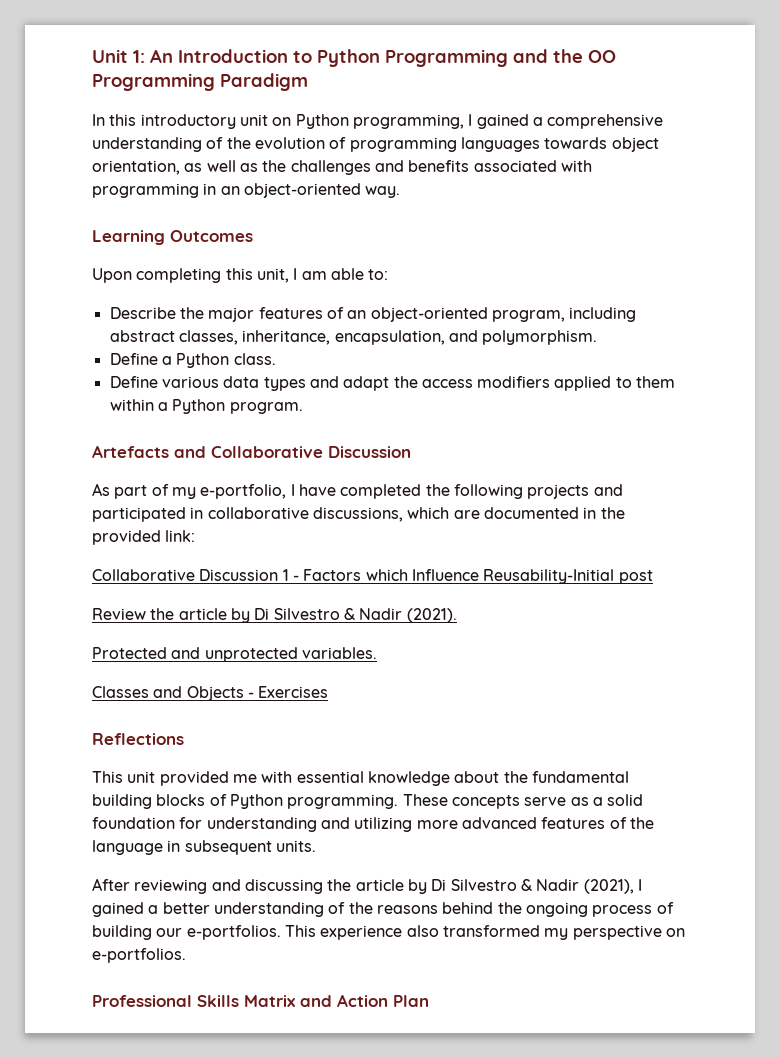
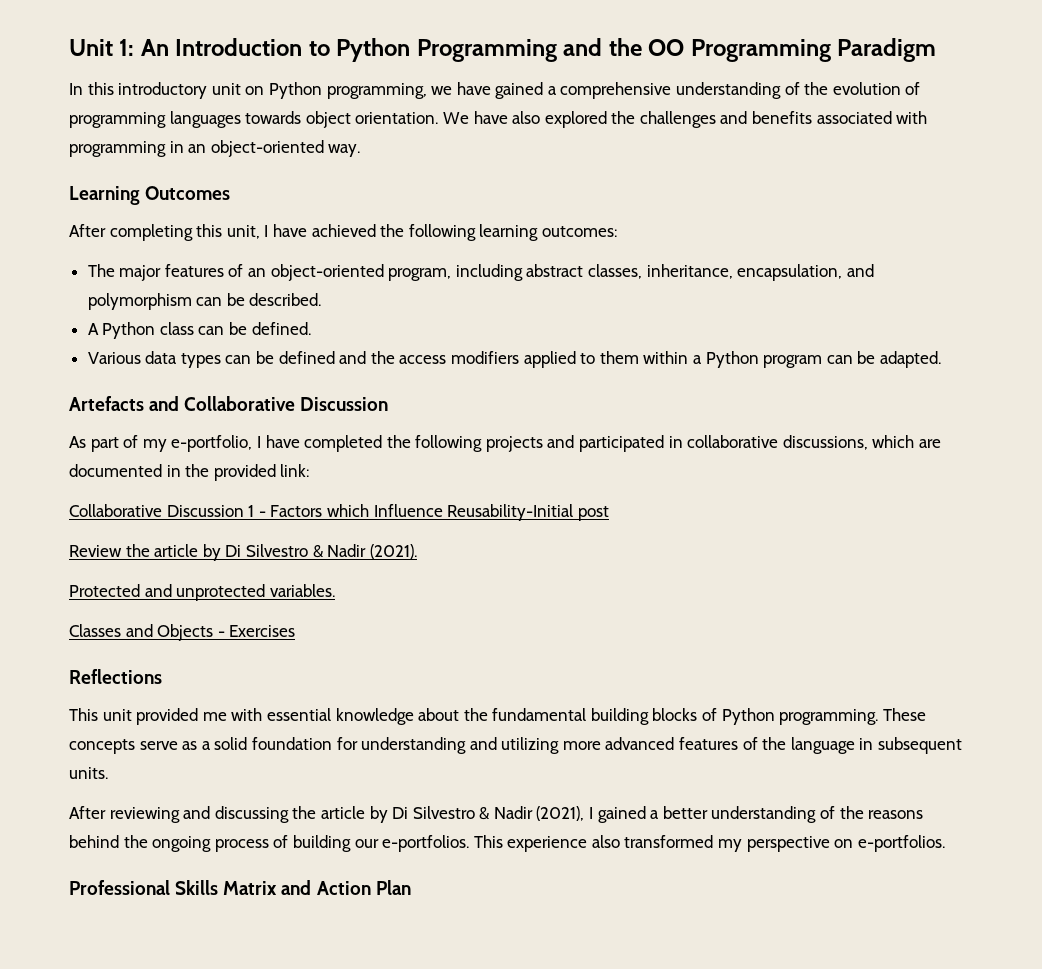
- In this introductory unit on Python programming, I gained a comprehensive understanding of the evolution of programming languages towards object orientation, as well as the challenges and benefits associated with programming in an object-oriented way.
+ In this introductory unit on Python programming, we have gained a comprehensive understanding of the evolution of programming languages towards object orientation. We have also explored the challenges and benefits associated with programming in an object-oriented way.
- Upon completing this unit, I am able to:
- Describe the major features of an object-oriented program, including abstract classes, inheritance, encapsulation, and polymorphism.
- Define a Python class.
- Define various data types and adapt the access modifiers applied to them within a Python program.
+ After completing this unit, I have achieved the following learning outcomes:
+ The major features of an object-oriented program, including abstract classes, inheritance, encapsulation, and polymorphism can be described.
+ A Python class can be defined.
+ Various data types can be defined and the access modifiers applied to them within a Python program can be adapted.

